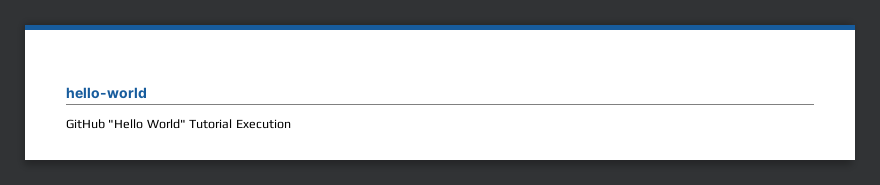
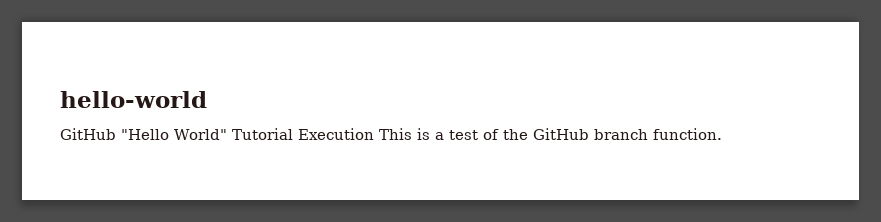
- GitHub "Hello World" Tutorial Execution
+ GitHub "Hello World" Tutorial Execution This is a test of the GitHub branch function.

